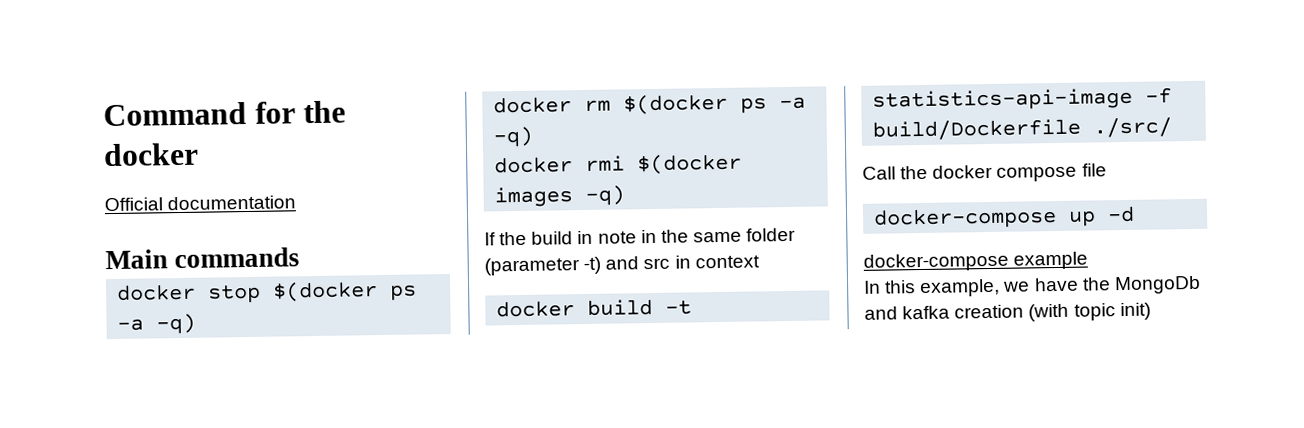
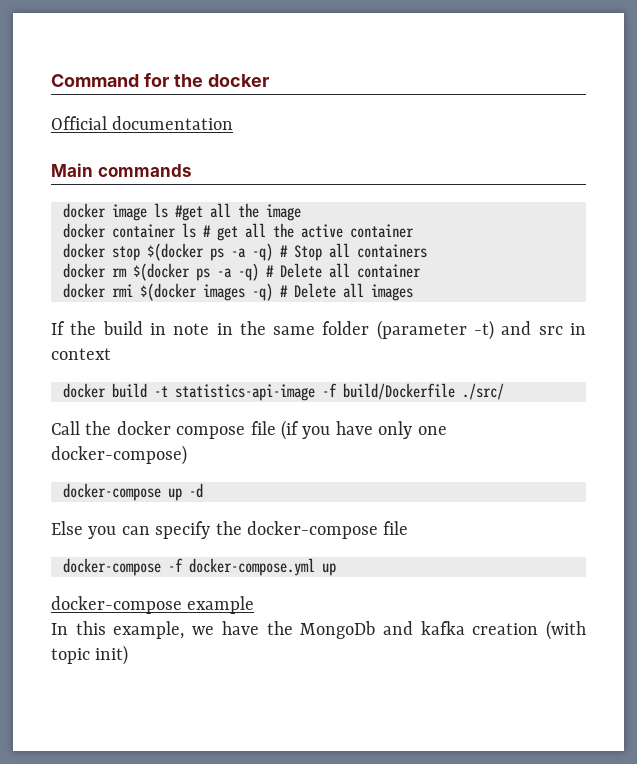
+ docker image ls #get all the image
+ docker container ls # get all the active container
- docker stop $(docker ps -a -q)
+ docker stop $(docker ps -a -q) # Stop all containers
- docker rm $(docker ps -a -q)
+ docker rm $(docker ps -a -q) # Delete all container
- docker rmi $(docker images -q)
+ docker rmi $(docker images -q) # Delete all images
- Call the docker compose file
+ Call the docker compose file (if you have only one docker-compose)
  docker-compose up -d
+ Else you can specify the docker-compose file
+ docker-compose -f docker-compose.yml up

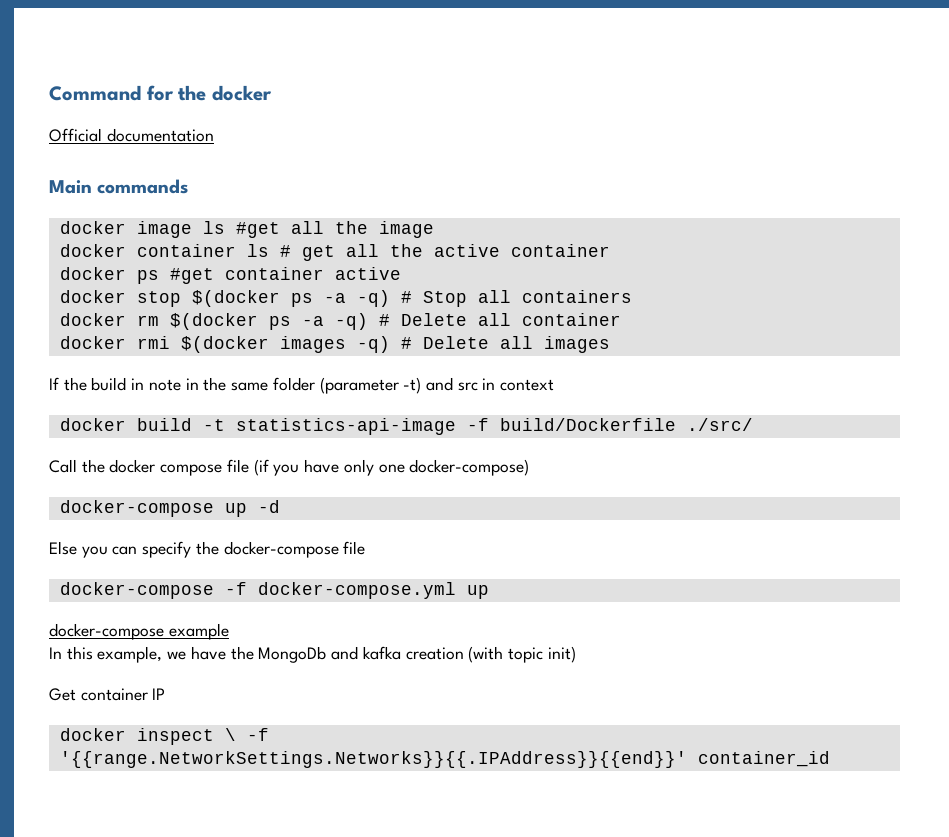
+ docker ps #get container active
+ Get container IP
+ docker inspect \ -f '{{range.NetworkSettings.Networks}}{{.IPAddress}}{{end}}' container_id

